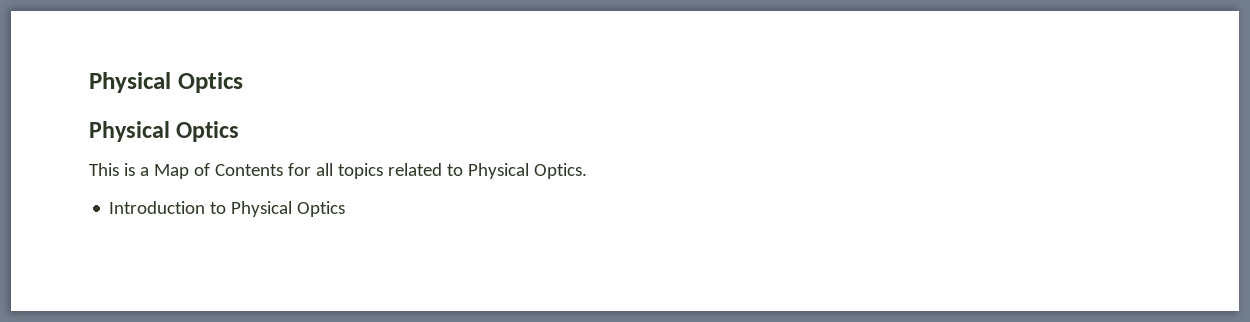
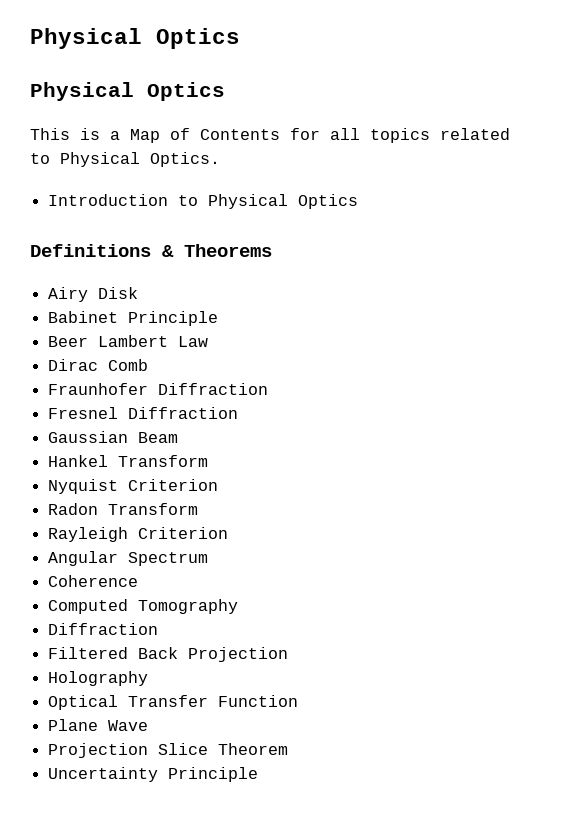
+ Definitions & Theorems
+ Airy Disk
+ Babinet Principle
+ Beer Lambert Law
+ Dirac Comb
+ Fraunhofer Diffraction
+ Fresnel Diffraction
+ Gaussian Beam
+ Hankel Transform
+ Nyquist Criterion
+ Radon Transform
+ Rayleigh Criterion
+ Angular Spectrum
+ Coherence
+ Computed Tomography
+ Diffraction
+ Filtered Back Projection
+ Holography
+ Optical Transfer Function
+ Plane Wave
+ Projection Slice Theorem
+ Uncertainty Principle

